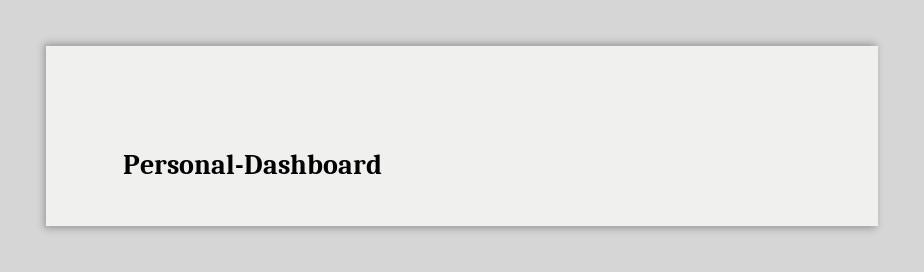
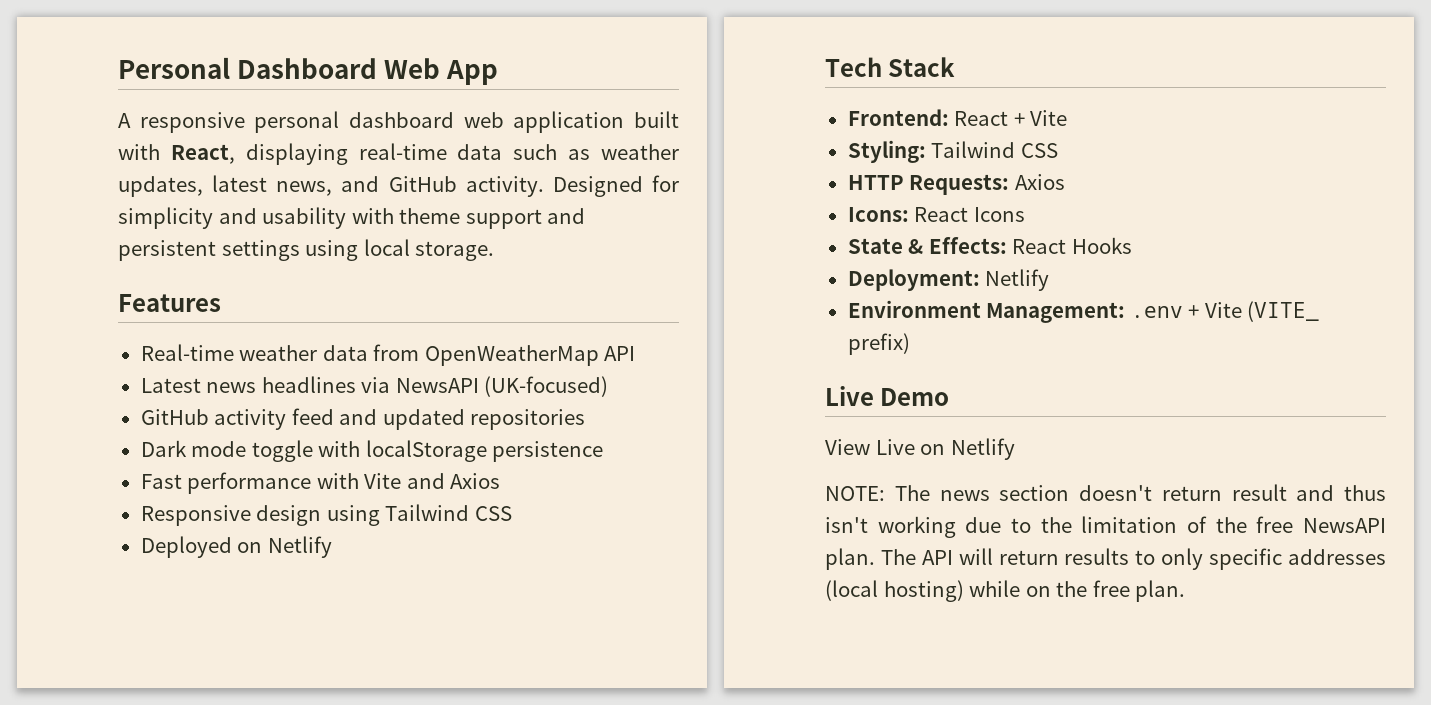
- Personal-Dashboard
+ Personal Dashboard Web App
+ A responsive personal dashboard web application built with React, displaying real-time data such as weather updates, latest news, and GitHub activity. Designed for simplicity and usability with theme support and persistent settings using local storage.
+ Features
+ Real-time weather data from OpenWeatherMap API
+ Latest news headlines via NewsAPI (UK-focused)
+ GitHub activity feed and updated repositories
+ Dark mode toggle with localStorage persistence
+ Fast performance with Vite and Axios
+ Responsive design using Tailwind CSS
+ Deployed on Netlify
+ Tech Stack
+ Frontend: React + Vite
+ Styling: Tailwind CSS
+ HTTP Requests: Axios
+ Icons: React Icons
+ State & Effects: React Hooks
+ Deployment: Netlify
+ Environment Management: .env + Vite (VITE_ prefix)
+ Live Demo
+ View Live on Netlify
+ NOTE: The news section doesn't return result and thus isn't working due to the limitation of the free NewsAPI plan. The API will return results to only specific addresses (local hosting) while on the free plan.

